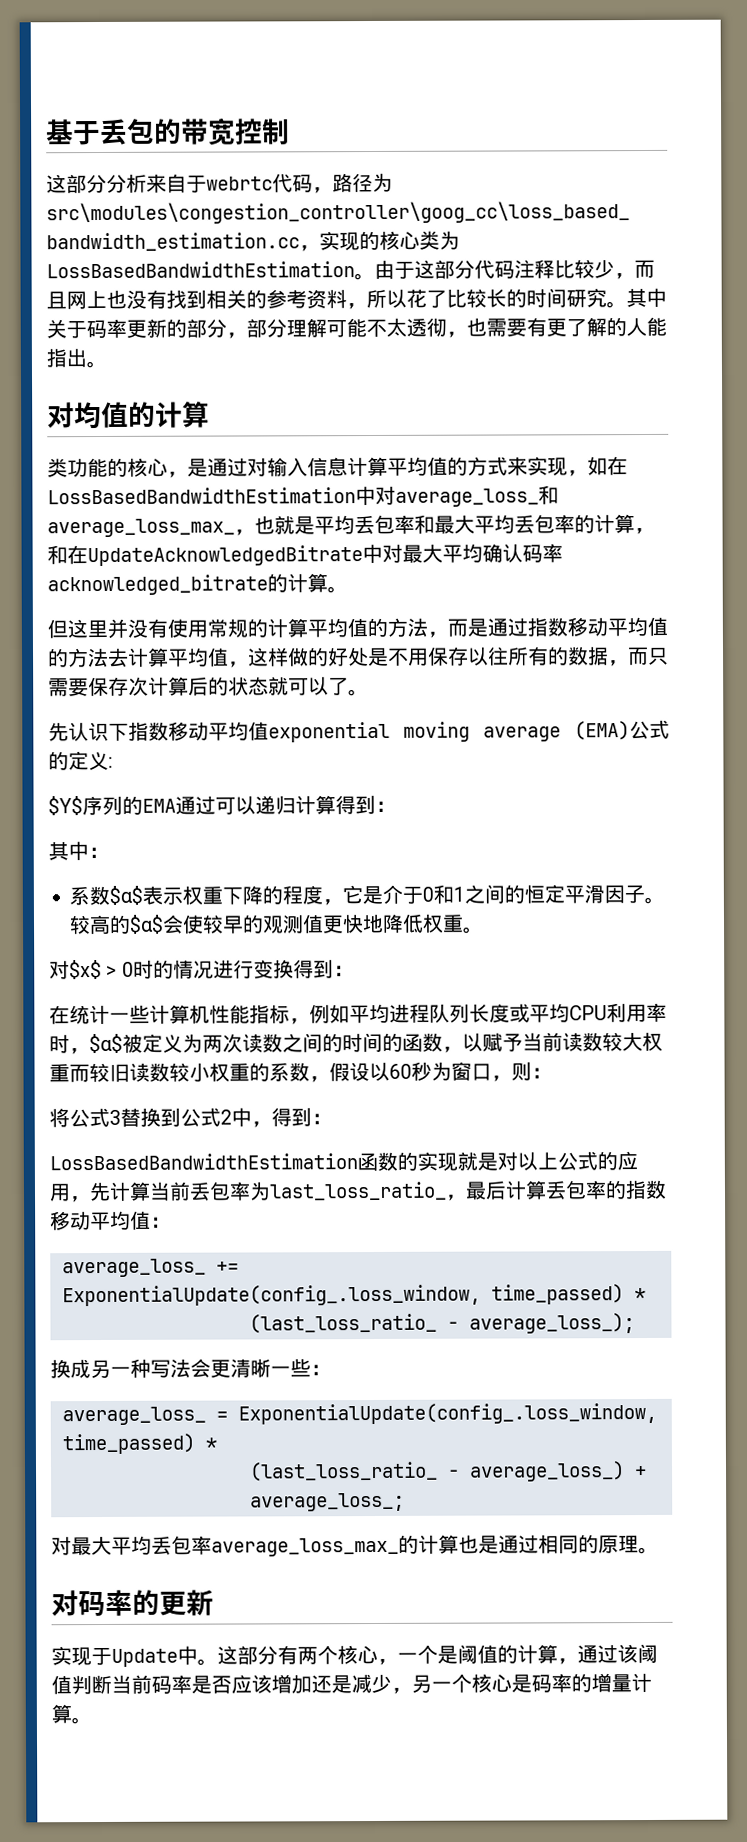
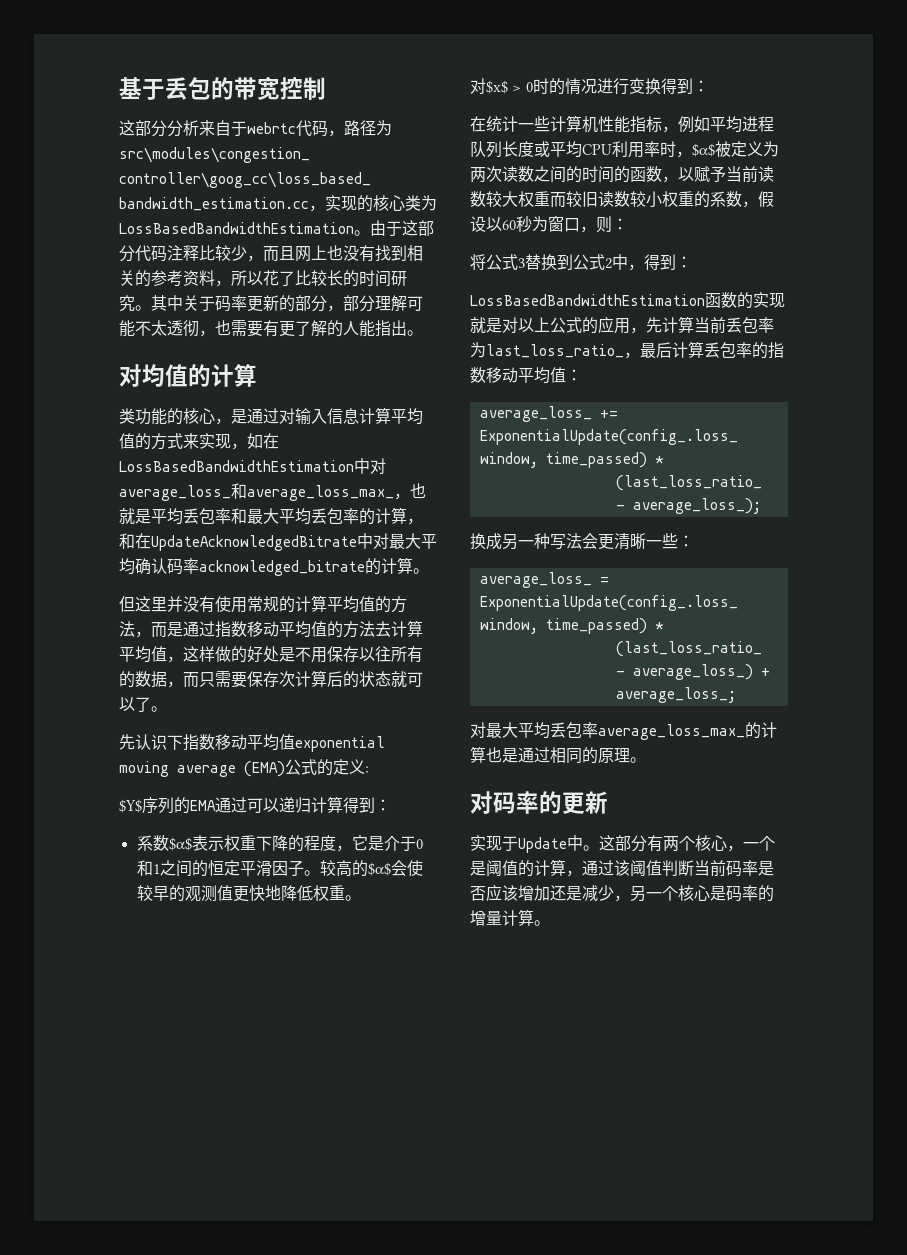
- 其中：

